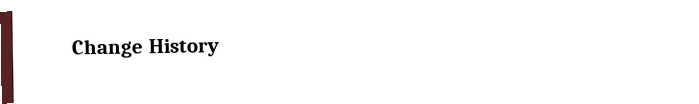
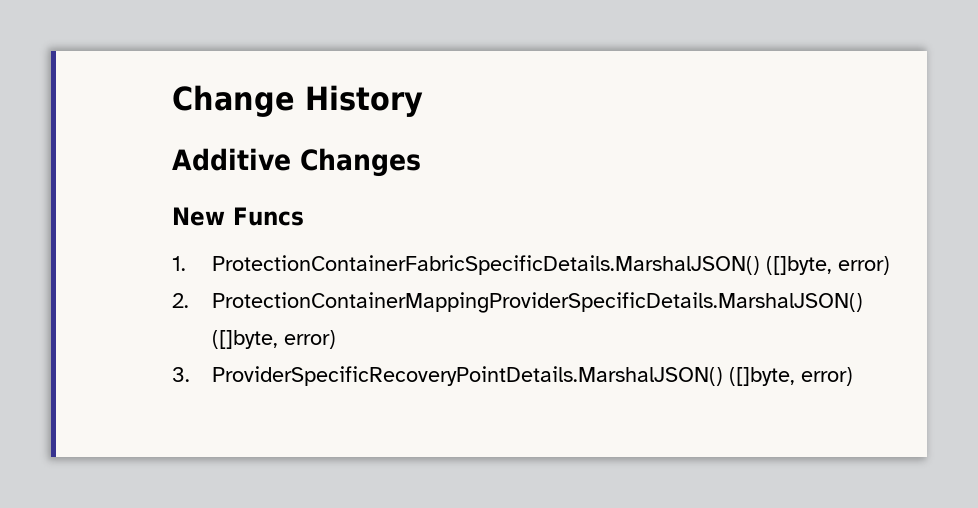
+ Additive Changes
+ New Funcs
+ 1. ProtectionContainerFabricSpecificDetails.MarshalJSON() ([]byte, error)
+ 2. ProtectionContainerMappingProviderSpecificDetails.MarshalJSON() ([]byte, error)
+ 3. ProviderSpecificRecoveryPointDetails.MarshalJSON() ([]byte, error)

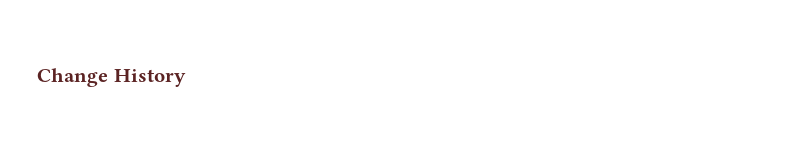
- Additive Changes
- New Funcs
- 1. ProtectionContainerFabricSpecificDetails.MarshalJSON() ([]byte, error)
- 2. ProtectionContainerMappingProviderSpecificDetails.MarshalJSON() ([]byte, error)
- 3. ProviderSpecificRecoveryPointDetails.MarshalJSON() ([]byte, error)

